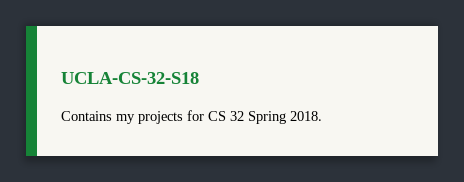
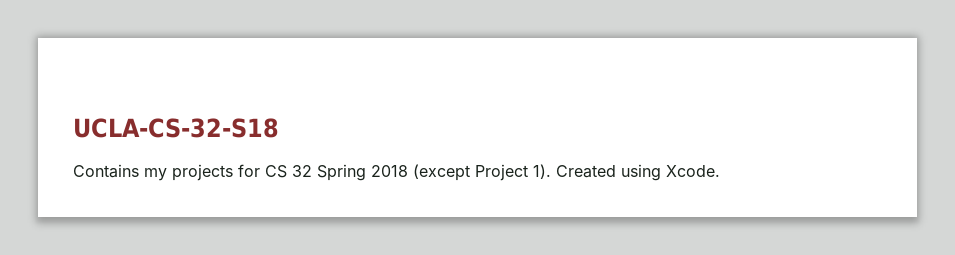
- Contains my projects for CS 32 Spring 2018.
+ Contains my projects for CS 32 Spring 2018 (except Project 1). Created using Xcode.

